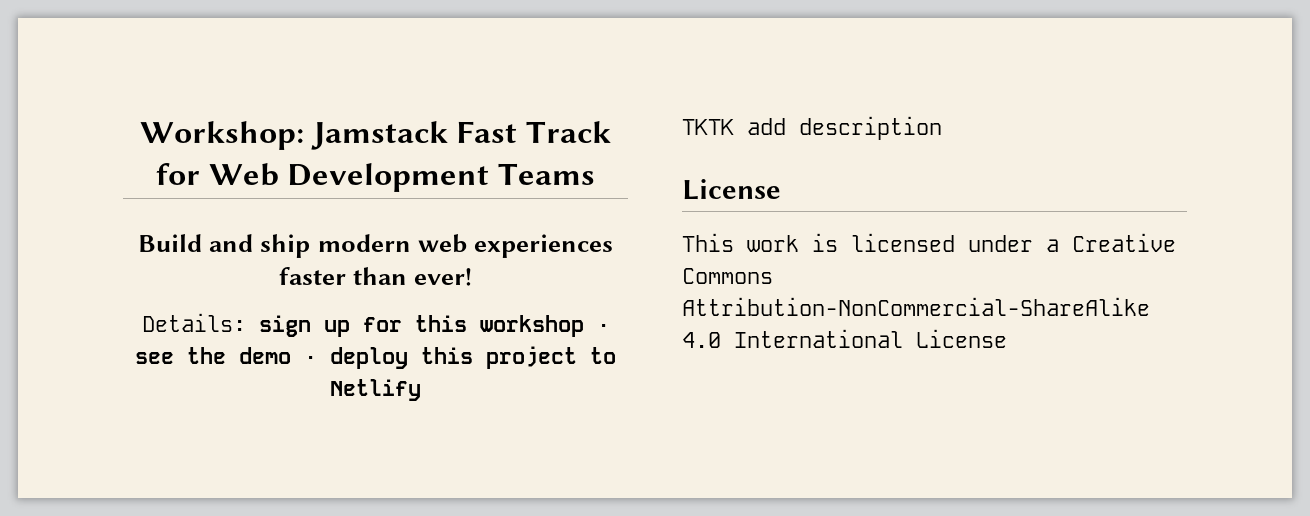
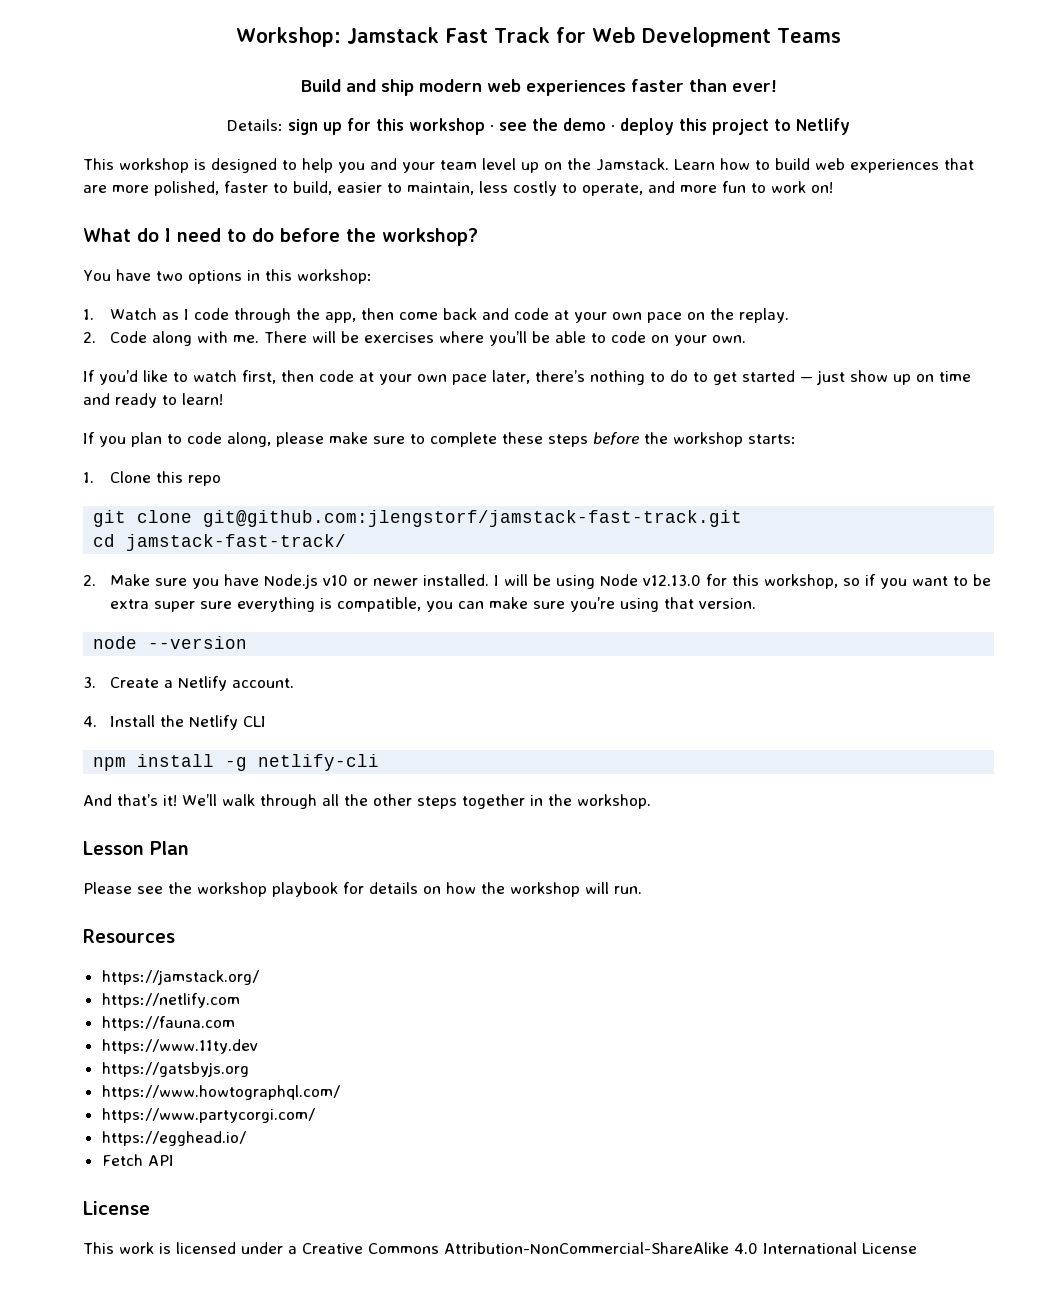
- TKTK add description
+ This workshop is designed to help you and your team level up on the Jamstack. Learn how to build web experiences that are more polished, faster to build, easier to maintain, less costly to operate, and more fun to work on!
+ What do I need to do before the workshop?
+ You have two options in this workshop:
+ 1. Watch as I code through the app, then come back and code at your own pace on the replay.
+ 2. Code along with me. There will be exercises where you’ll be able to code on your own.
+ If you’d like to watch first, then code at your own pace later, there’s nothing to do to get started — just show up on time and ready to learn!
+ If you plan to code along, please make sure to complete these steps before the workshop starts:
+ 1. Clone this repo
+ git clone git@github.com:jlengstorf/jamstack-fast-track.git
+ cd jamstack-fast-track/
+ 2. Make sure you have Node.js v10 or newer installed. I will be using Node v12.13.0 for this workshop, so if you want to be extra super sure everything is compatible, you can make sure you’re using that version.
+ node --version
+ 3. Create a Netlify account.
+ 4. Install the Netlify CLI
+ npm install -g netlify-cli
+ And that’s it! We’ll walk through all the other steps together in the workshop.
+ Lesson Plan
+ Please see the workshop playbook for details on how the workshop will run.
+ Resources
+ https://jamstack.org/
+ https://netlify.com
+ https://fauna.com
+ https://www.11ty.dev
+ https://gatsbyjs.org
+ https://www.howtographql.com/
+ https://www.partycorgi.com/
+ https://egghead.io/
+ Fetch API

